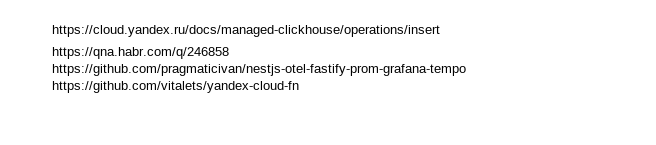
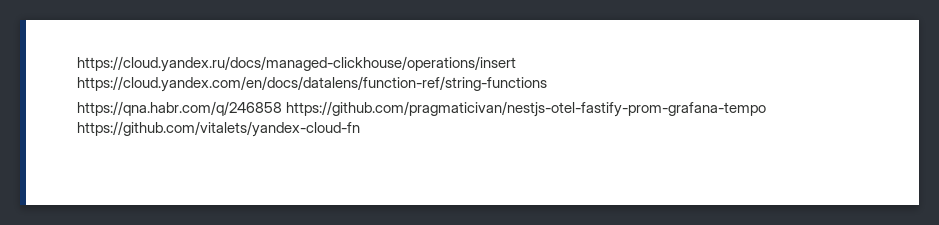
- https://cloud.yandex.ru/docs/managed-clickhouse/operations/insert
+ https://cloud.yandex.ru/docs/managed-clickhouse/operations/insert https://cloud.yandex.com/en/docs/datalens/function-ref/string-functions

